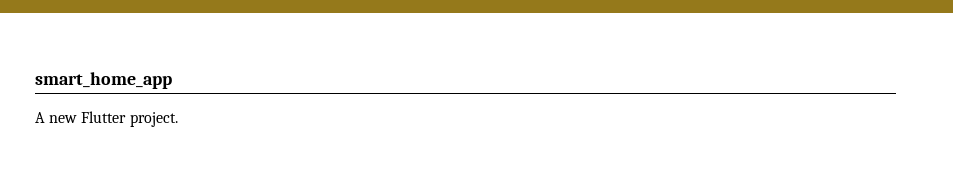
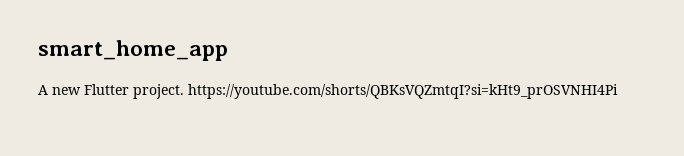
- A new Flutter project.
+ A new Flutter project. https://youtube.com/shorts/QBKsVQZmtqI?si=kHt9_prOSVNHI4Pi

